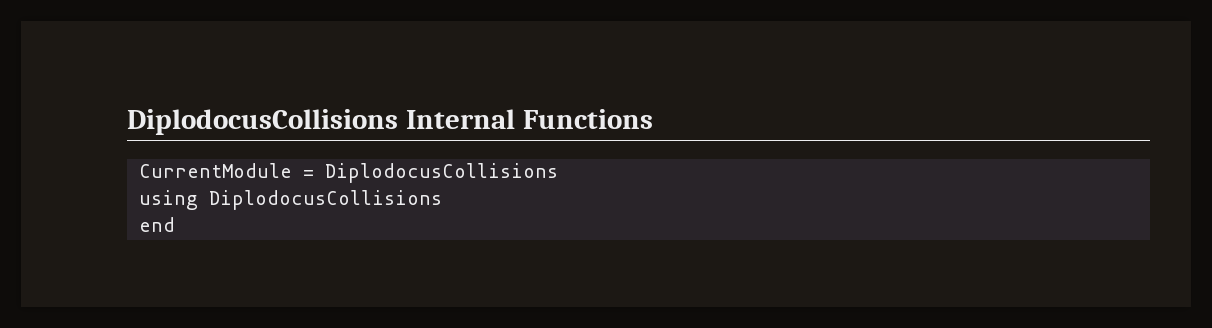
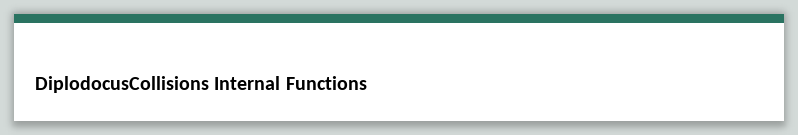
- CurrentModule = DiplodocusCollisions
- using DiplodocusCollisions
- end

